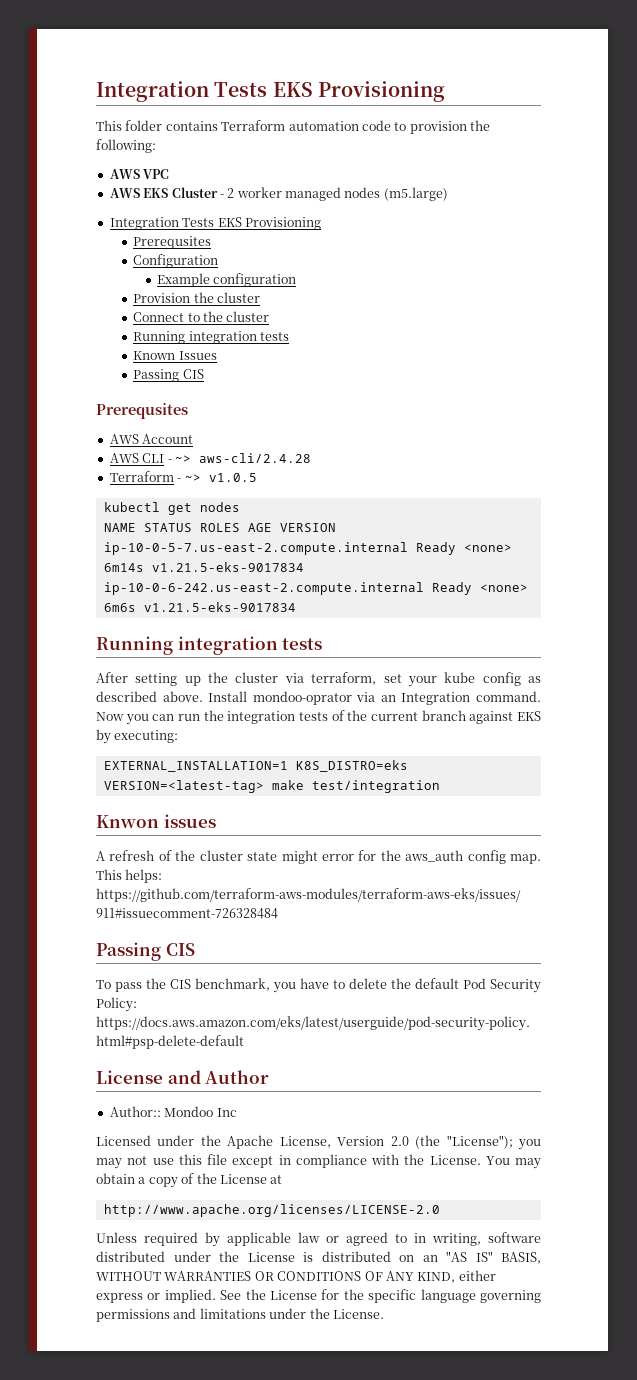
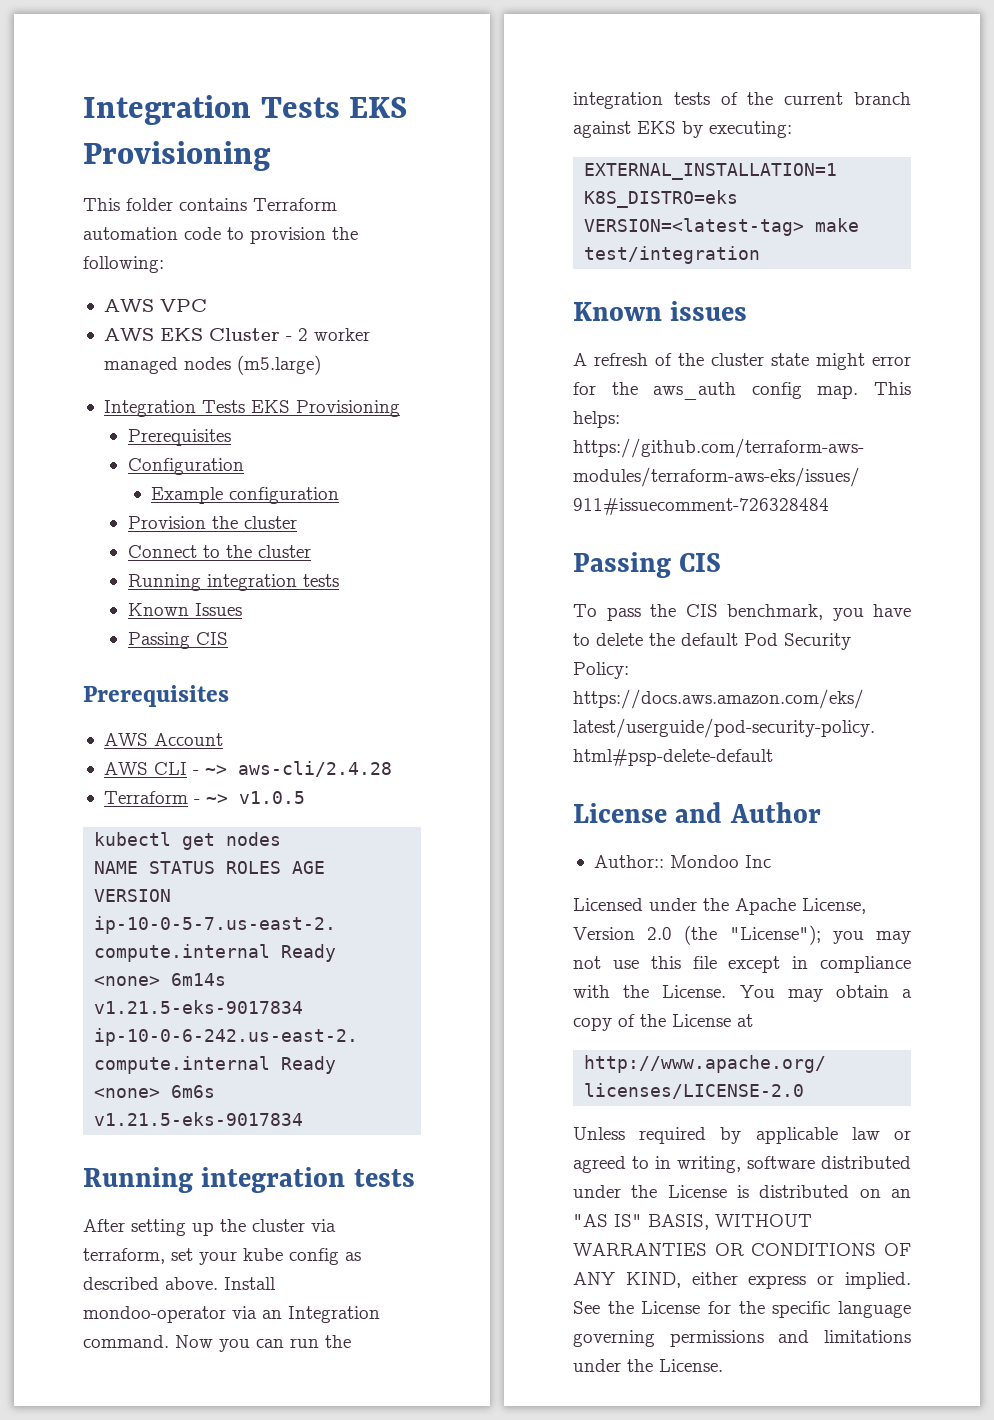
  AWS EKS Cluster - 2 worker managed nodes (m5.large)
  Integration Tests EKS Provisioning
- Prerequsites
+ Prerequisites
  Known Issues
  Passing CIS
- Prerequsites
+ Prerequisites
- Install mondoo-oprator via an Integration command.
+ Install mondoo-operator via an Integration command.
- Knwon issues
+ Known issues

